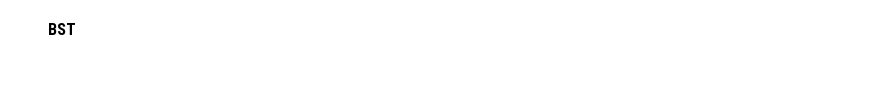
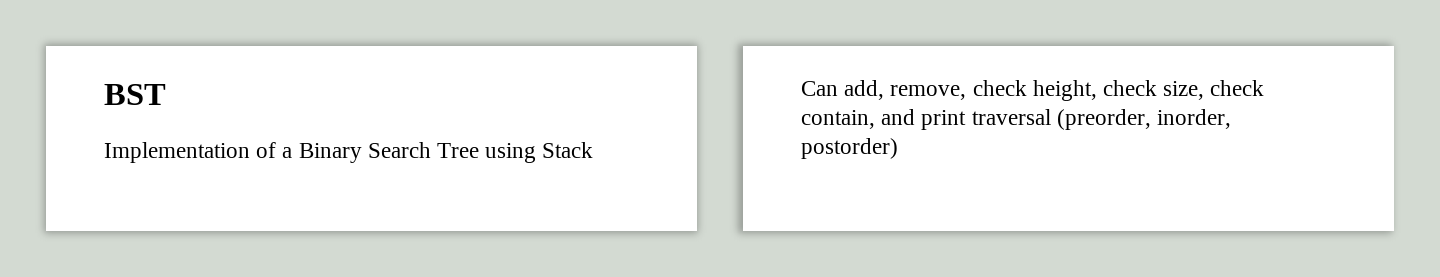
+ Implementation of a Binary Search Tree using Stack Can add, remove, check height, check size, check contain, and print traversal (preorder, inorder, postorder)

